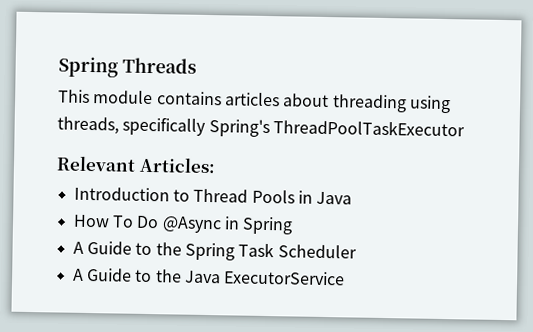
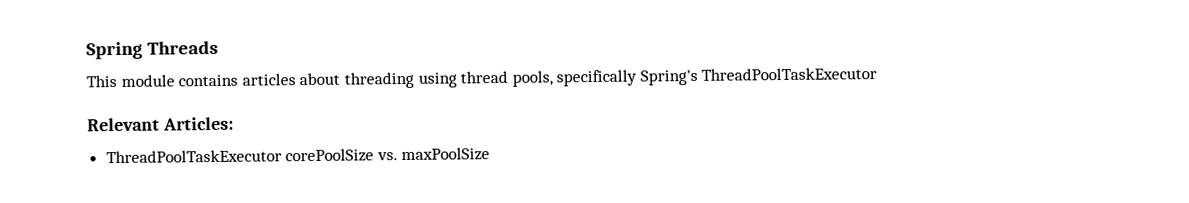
- This module contains articles about threading using threads, specifically Spring's ThreadPoolTaskExecutor
+ This module contains articles about threading using thread pools, specifically Spring's ThreadPoolTaskExecutor
- Introduction to Thread Pools in Java
- How To Do @Async in Spring
- A Guide to the Spring Task Scheduler
- A Guide to the Java ExecutorService
+ ThreadPoolTaskExecutor corePoolSize vs. maxPoolSize

